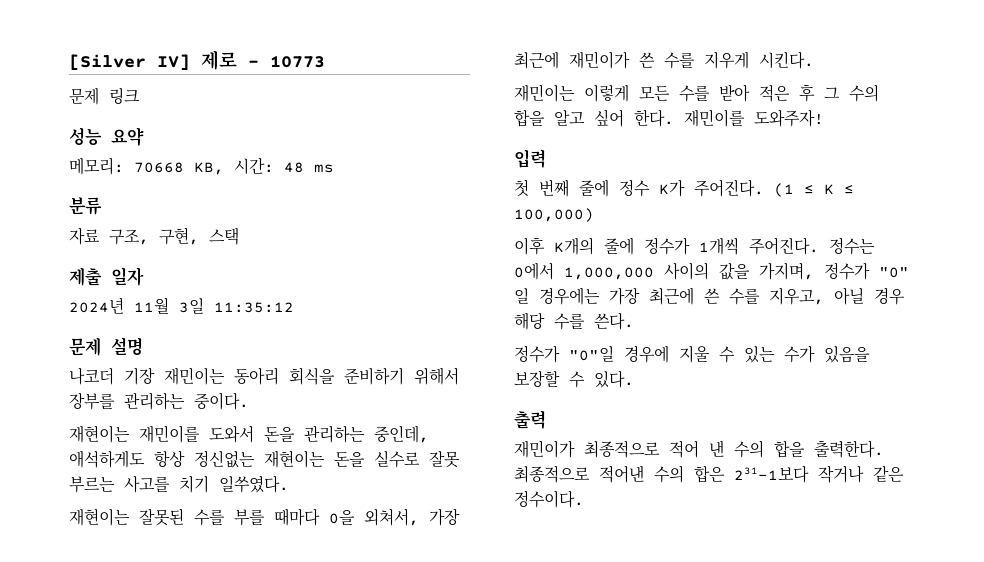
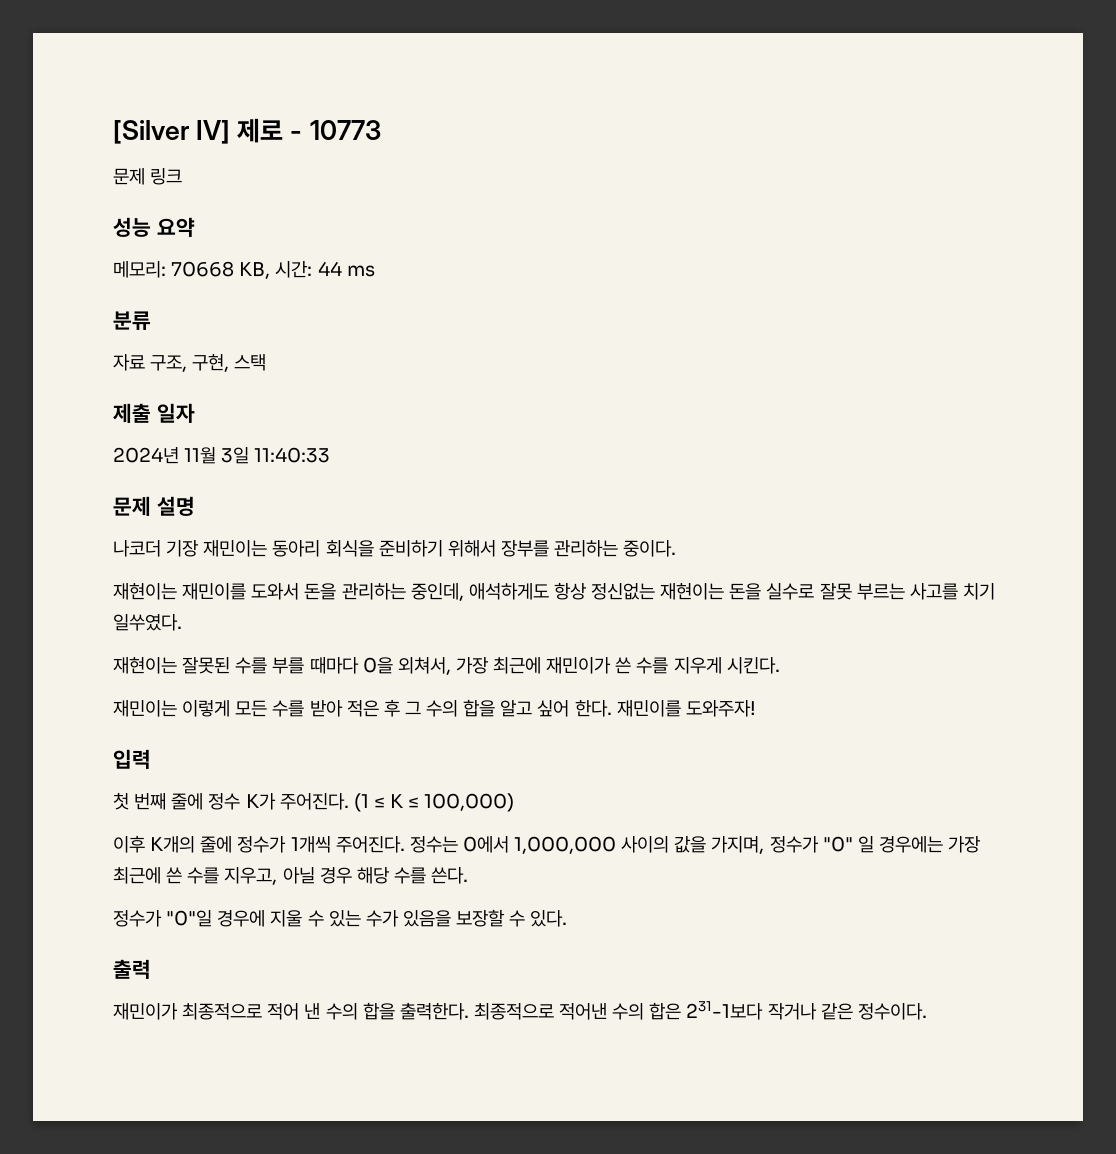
- 메모리: 70668 KB, 시간: 48 ms
+ 메모리: 70668 KB, 시간: 44 ms
- 2024년 11월 3일 11:35:12
+ 2024년 11월 3일 11:40:33

